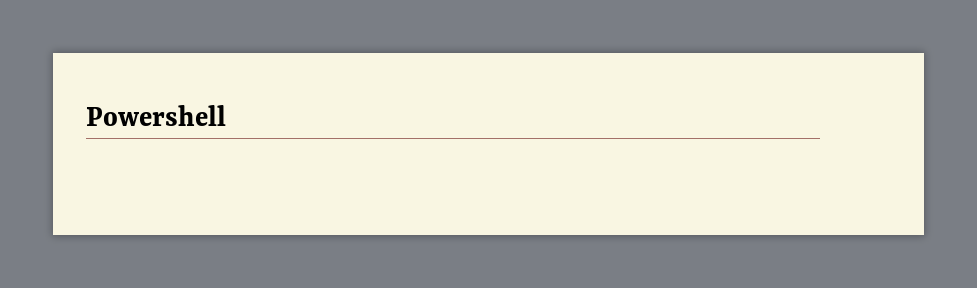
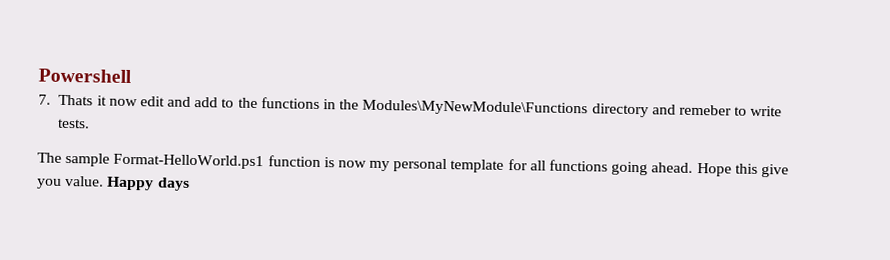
+ 7. Thats it now edit and add to the functions in the Modules\MyNewModule\Functions directory and remeber to write tests.
+ The sample Format-HelloWorld.ps1 function is now my personal template for all functions going ahead. Hope this give you value. Happy days

